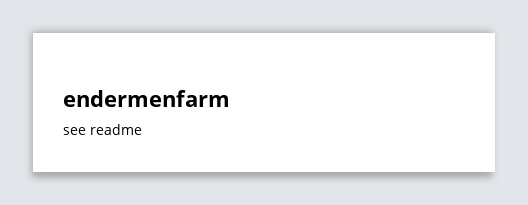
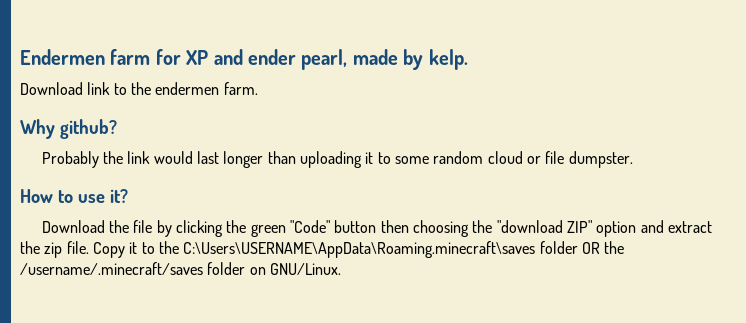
- endermenfarm
- see readme
+ Endermen farm for XP and ender pearl, made by kelp.
+ Download link to the endermen farm.
+ Why github?
+ Probably the link would last longer than uploading it to some random cloud or file dumpster.
+ How to use it?
+ Download the file by clicking the green "Code" button then choosing the "download ZIP" option and extract the zip file. Copy it to the C:\Users\USERNAME\AppData\Roaming.minecraft\saves folder OR the /username/.minecraft/saves folder on GNU/Linux.

